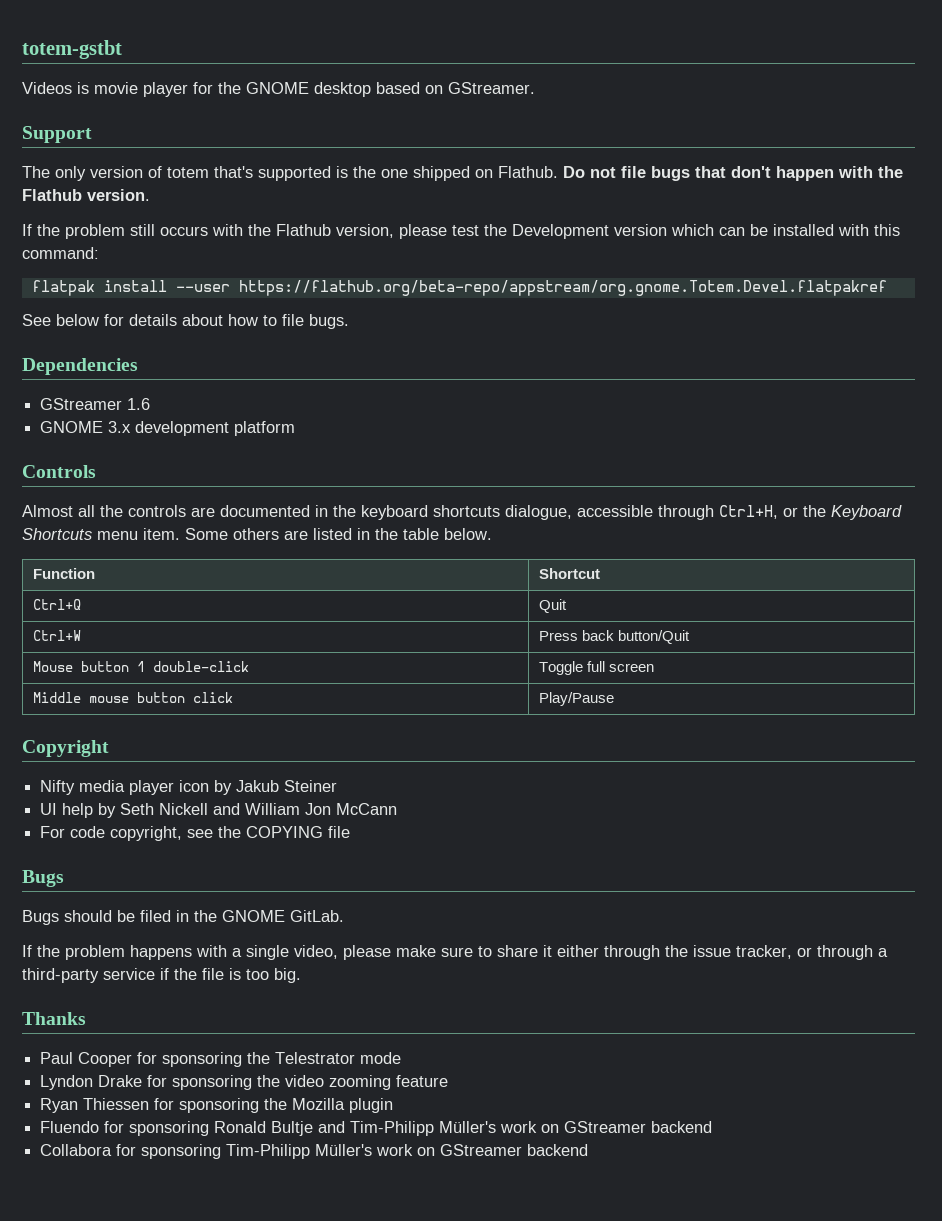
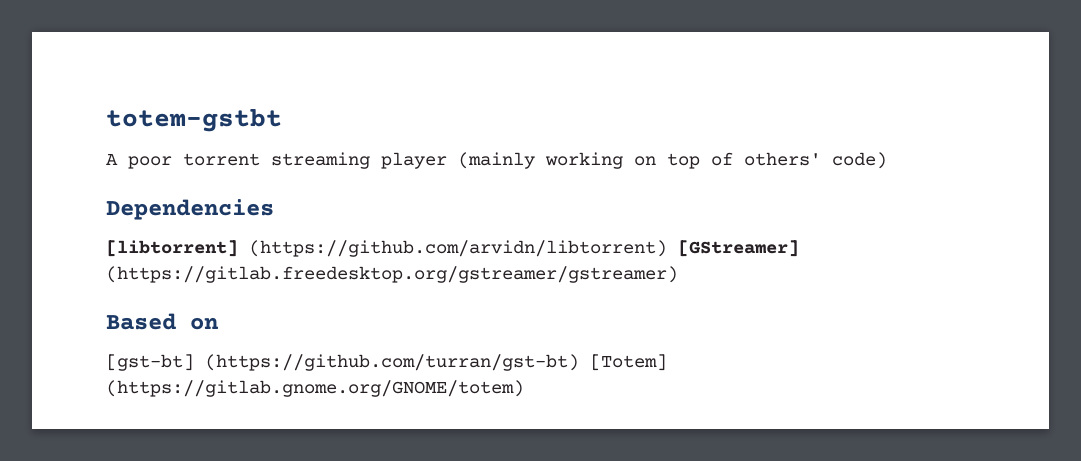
- Videos is movie player for the GNOME desktop based on GStreamer.
- Support
- The only version of totem that's supported is the one shipped on Flathub. Do not file bugs that don't happen with the Flathub version.
- If the problem still occurs with the Flathub version, please test the Development version which can be installed with this command:
- flatpak install --user https://flathub.org/beta-repo/appstream/org.gnome.Totem.Devel.flatpakref
- See below for details about how to file bugs.
+ A poor torrent streaming player (mainly working on top of others' code)
  Dependencies
- GStreamer 1.6
- GNOME 3.x development platform
- Controls
- Almost all the controls are documented in the keyboard shortcuts dialogue, accessible through Ctrl+H, or the Keyboard Shortcuts menu item. Some others are listed in the table below.
- Function | Shortcut
- Ctrl+Q | Quit
- Ctrl+W | Press back button/Quit
- Mouse button 1 double-click | Toggle full screen
- Middle mouse button click | Play/Pause
- Copyright
- Nifty media player icon by Jakub Steiner
- UI help by Seth Nickell and William Jon McCann
- For code copyright, see the COPYING file
- Bugs
- Bugs should be filed in the GNOME GitLab.
- If the problem happens with a single video, please make sure to share it either through the issue tracker, or through a third-party service if the file is too big.
- Thanks
- Paul Cooper for sponsoring the Telestrator mode
- Lyndon Drake for sponsoring the video zooming feature
- Ryan Thiessen for sponsoring the Mozilla plugin
- Fluendo for sponsoring Ronald Bultje and Tim-Philipp Müller's work on GStreamer backend
- Collabora for sponsoring Tim-Philipp Müller's work on GStreamer backend
+ [libtorrent] (https://github.com/arvidn/libtorrent) [GStreamer] (https://gitlab.freedesktop.org/gstreamer/gstreamer)
+ Based on
+ [gst-bt] (https://github.com/turran/gst-bt) [Totem] (https://gitlab.gnome.org/GNOME/totem)

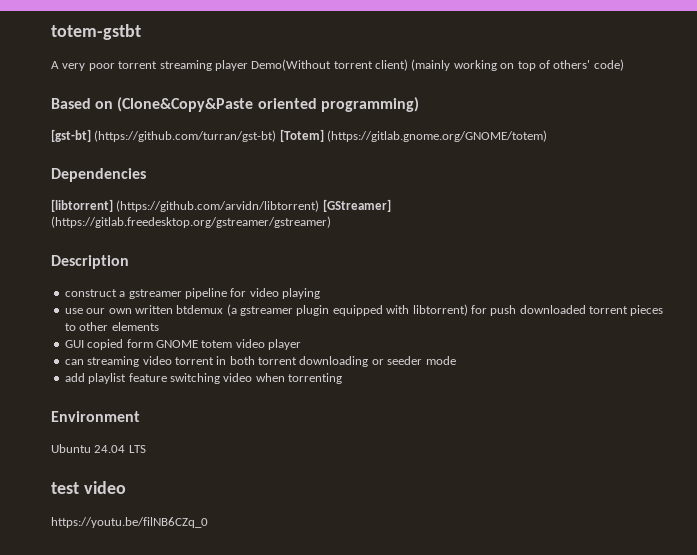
- A poor torrent streaming player (mainly working on top of others' code)
+ A very poor torrent streaming player Demo(Without torrent client) (mainly working on top of others' code)
+ Based on (Clone&Copy&Paste oriented programming)
+ [gst-bt] (https://github.com/turran/gst-bt) [Totem] (https://gitlab.gnome.org/GNOME/totem)
- Based on
- [gst-bt] (https://github.com/turran/gst-bt) [Totem] (https://gitlab.gnome.org/GNOME/totem)
+ Description
+ construct a gstreamer pipeline for video playing
+ use our own written btdemux (a gstreamer plugin equipped with libtorrent) for push downloaded torrent pieces to other elements
+ GUI copied form GNOME totem video player
+ can streaming video torrent in both torrent downloading or seeder mode
+ add playlist feature switching video when torrenting
+ Environment
+ Ubuntu 24.04 LTS
+ test video
+ https://youtu.be/filNB6CZq_0

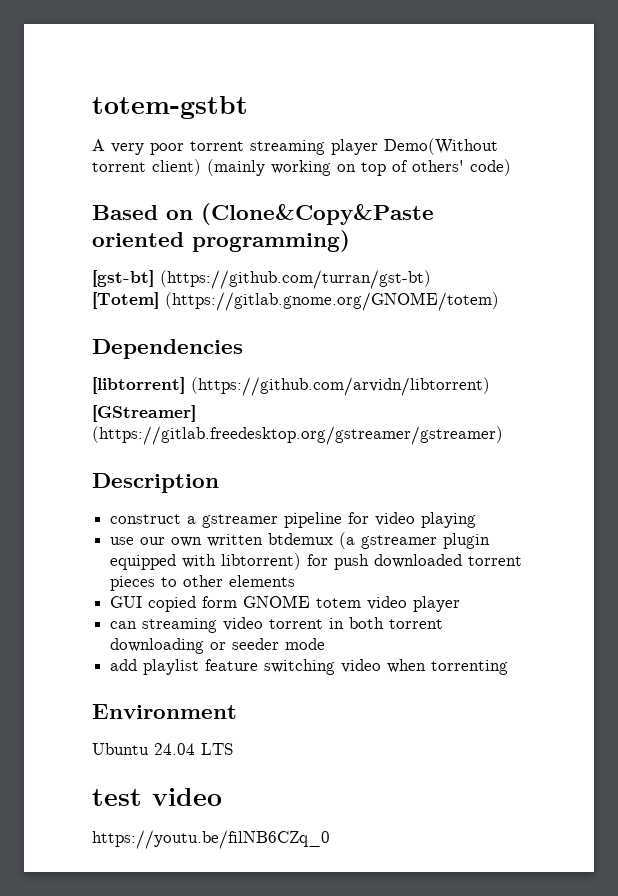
- [gst-bt] (https://github.com/turran/gst-bt) [Totem] (https://gitlab.gnome.org/GNOME/totem)
+ [gst-bt] (https://github.com/turran/gst-bt)
+ [Totem] (https://gitlab.gnome.org/GNOME/totem)
- [libtorrent] (https://github.com/arvidn/libtorrent) [GStreamer] (https://gitlab.freedesktop.org/gstreamer/gstreamer)
+ [libtorrent] (https://github.com/arvidn/libtorrent)
+ [GStreamer] (https://gitlab.freedesktop.org/gstreamer/gstreamer)

